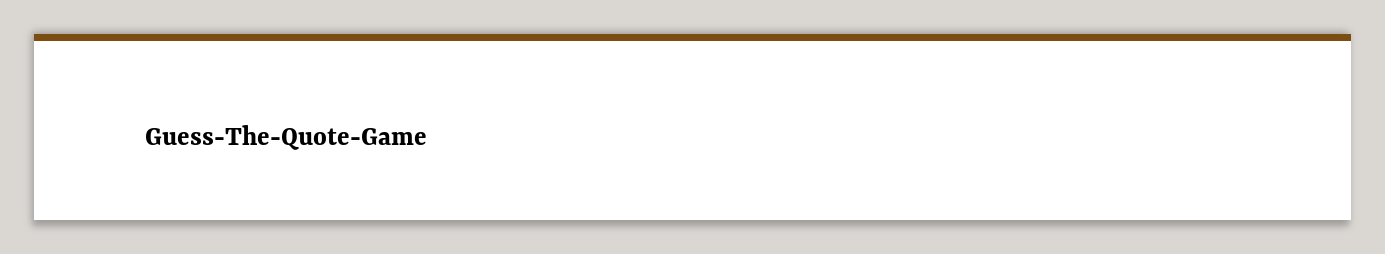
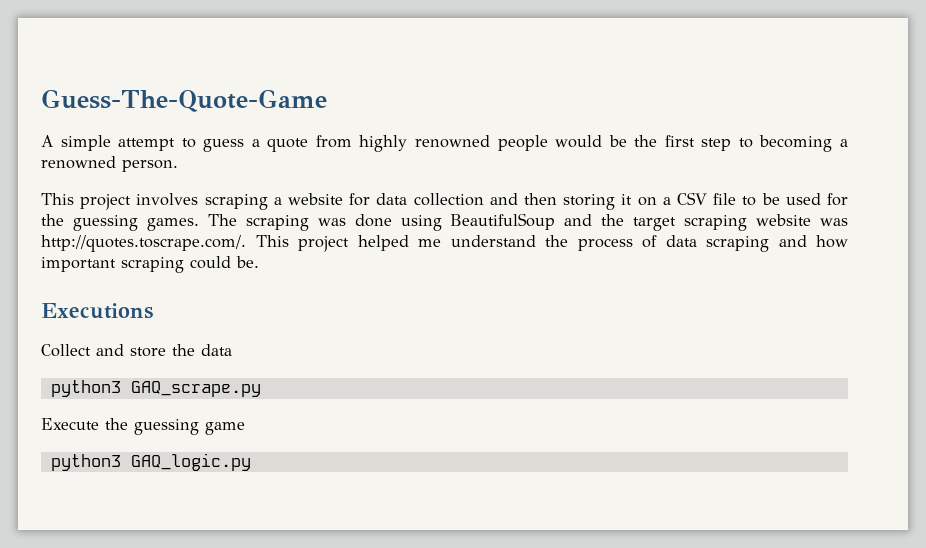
+ A simple attempt to guess a quote from highly renowned people would be the first step to becoming a renowned person.
+ This project involves scraping a website for data collection and then storing it on a CSV file to be used for the guessing games. The scraping was done using BeautifulSoup and the target scraping website was http://quotes.toscrape.com/. This project helped me understand the process of data scraping and how important scraping could be.
+ Executions
+ Collect and store the data
+ python3 GAQ_scrape.py
+ Execute the guessing game
+ python3 GAQ_logic.py

